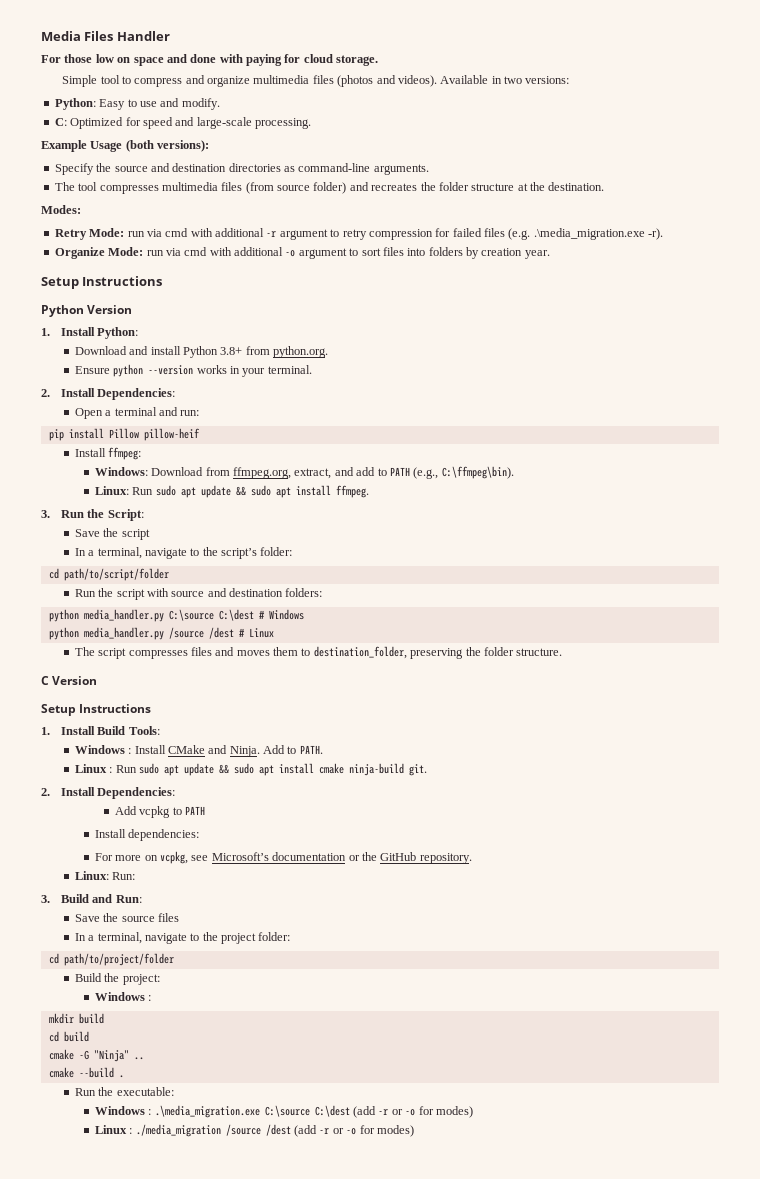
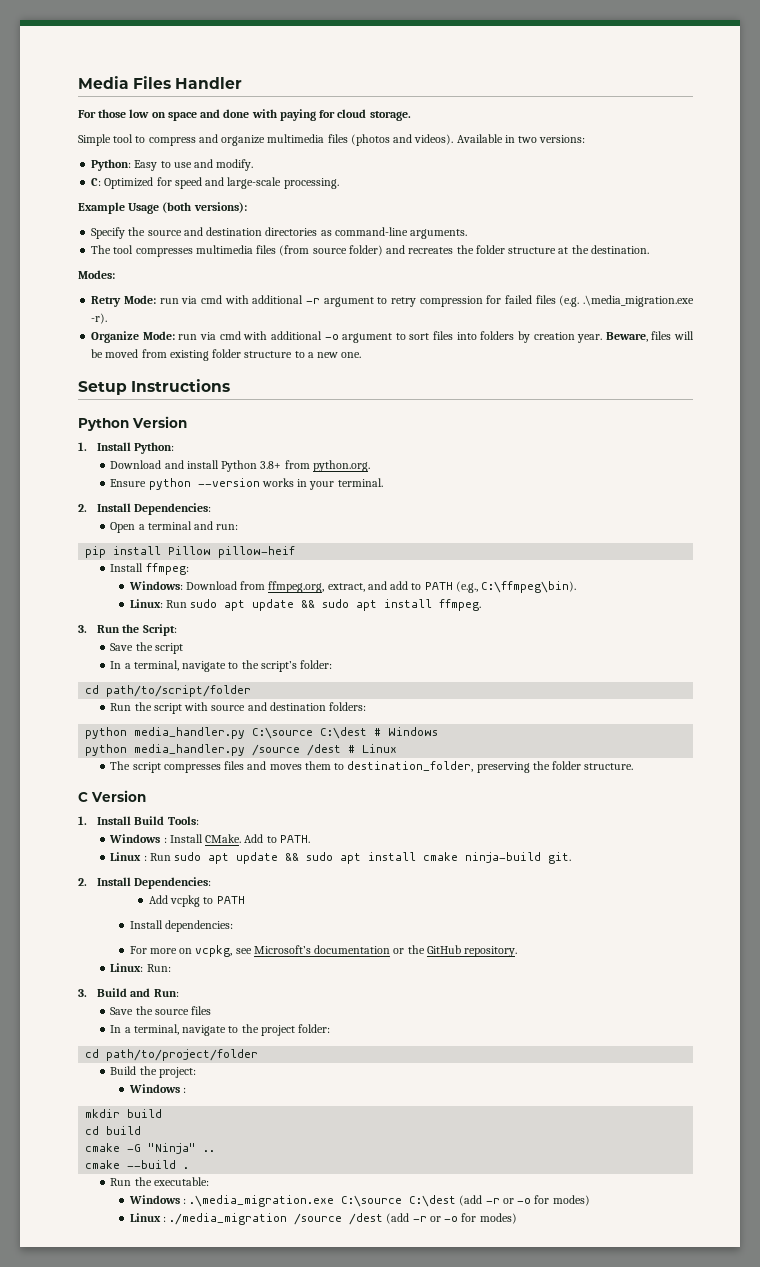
+ Beware, files will be moved from existing folder structure to a new one.
  C Version
- Setup Instructions
- Windows : Install CMake and Ninja.
+ Windows : Install CMake.

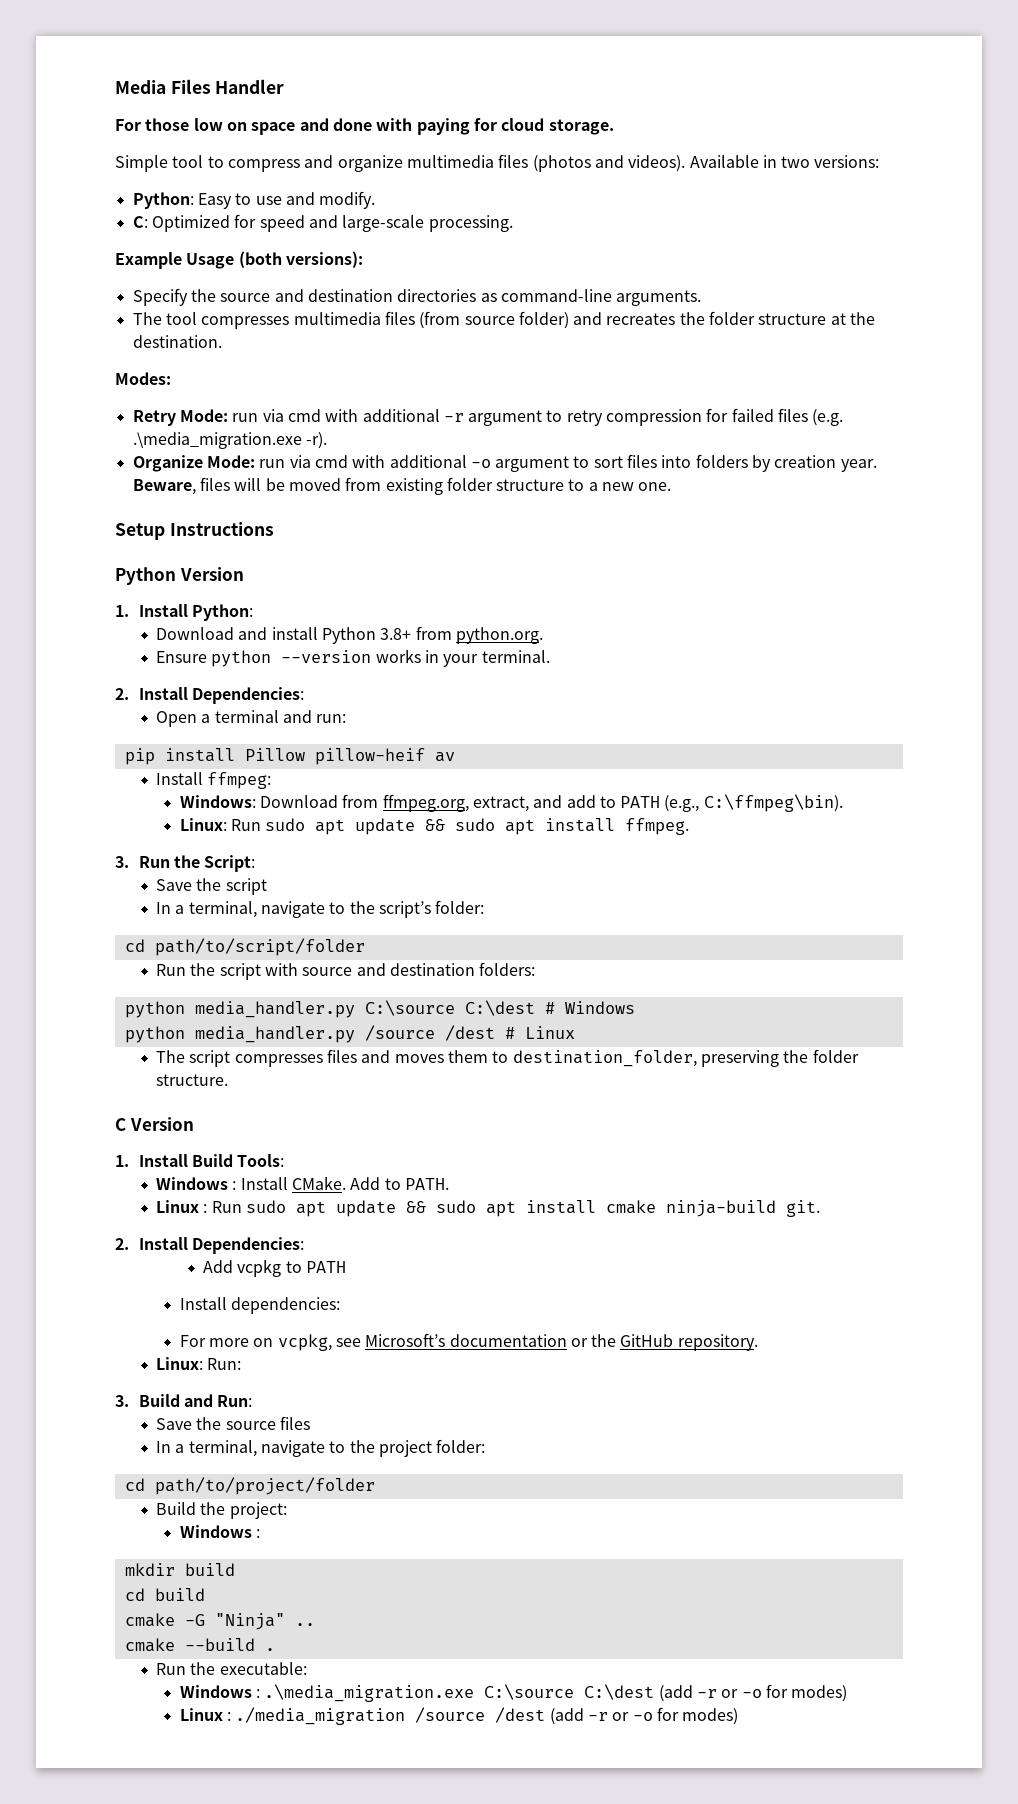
- pip install Pillow pillow-heif
+ pip install Pillow pillow-heif av

